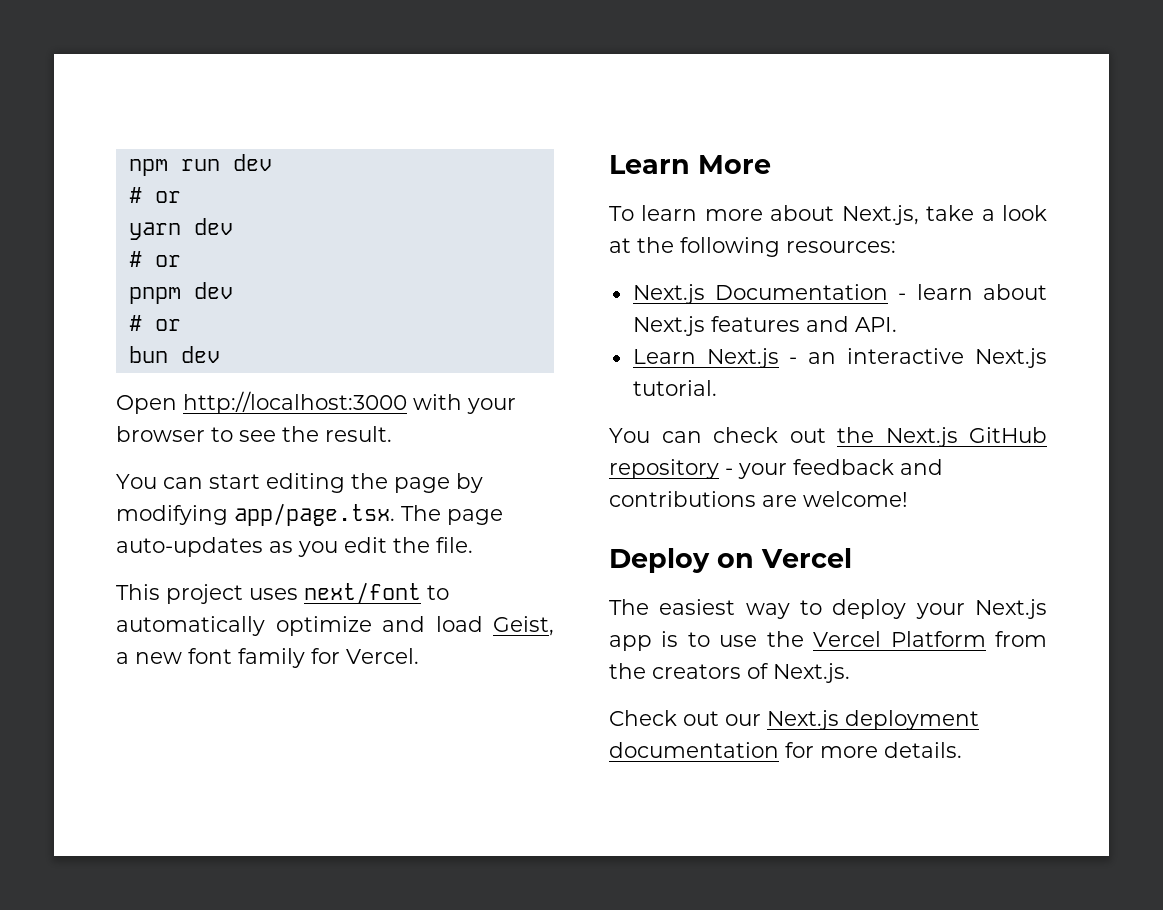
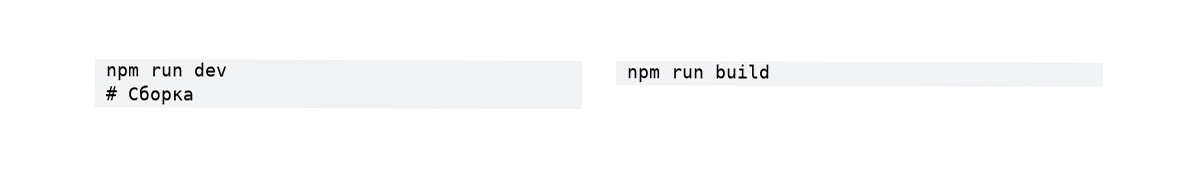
  npm run dev
- # or
- yarn dev
- # or
- pnpm dev
- # or
- bun dev
- Open http://localhost:3000 with your browser to see the result.
- You can start editing the page by modifying app/page.tsx. The page auto-updates as you edit the file.
- This project uses next/font to automatically optimize and load Geist, a new font family for Vercel.
- Learn More
- To learn more about Next.js, take a look at the following resources:
- Next.js Documentation - learn about Next.js features and API.
- Learn Next.js - an interactive Next.js tutorial.
- You can check out the Next.js GitHub repository - your feedback and contributions are welcome!
- Deploy on Vercel
- The easiest way to deploy your Next.js app is to use the Vercel Platform from the creators of Next.js.
- Check out our Next.js deployment documentation for more details.
+ # Сборка
+ npm run build

